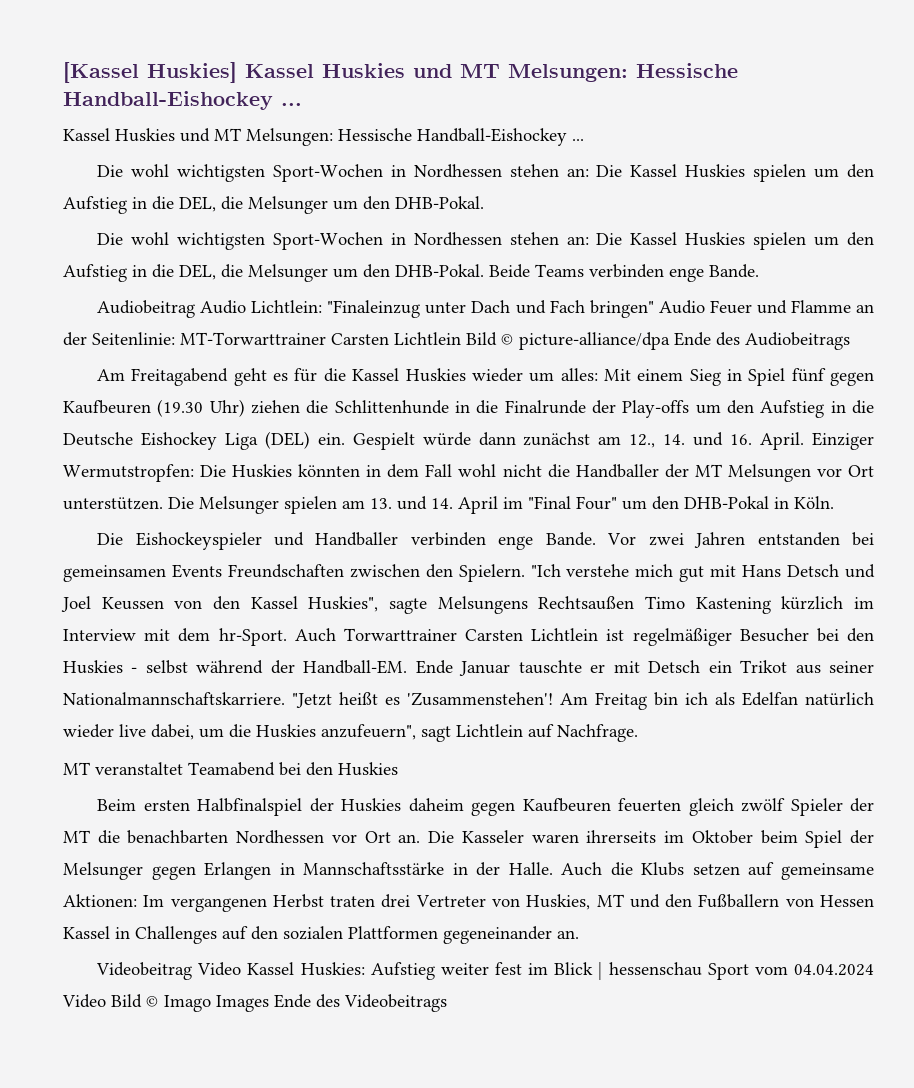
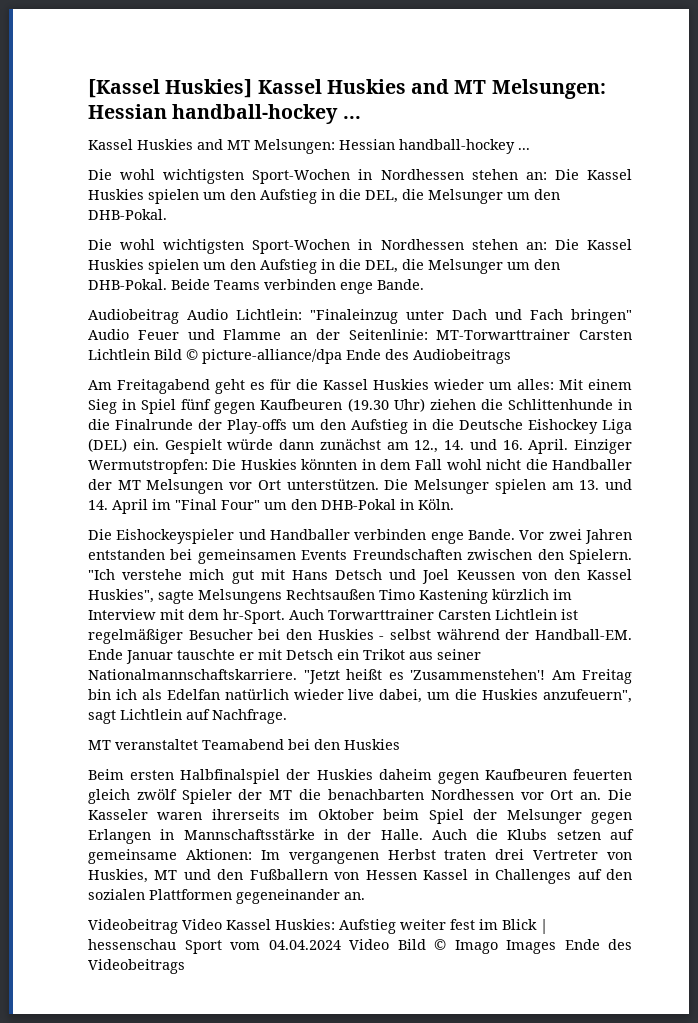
- [Kassel Huskies] Kassel Huskies und MT Melsungen: Hessische Handball-Eishockey ...
- Kassel Huskies und MT Melsungen: Hessische Handball-Eishockey ...
+ [Kassel Huskies] Kassel Huskies and MT Melsungen: Hessian handball-hockey ...
+ Kassel Huskies and MT Melsungen: Hessian handball-hockey ...

